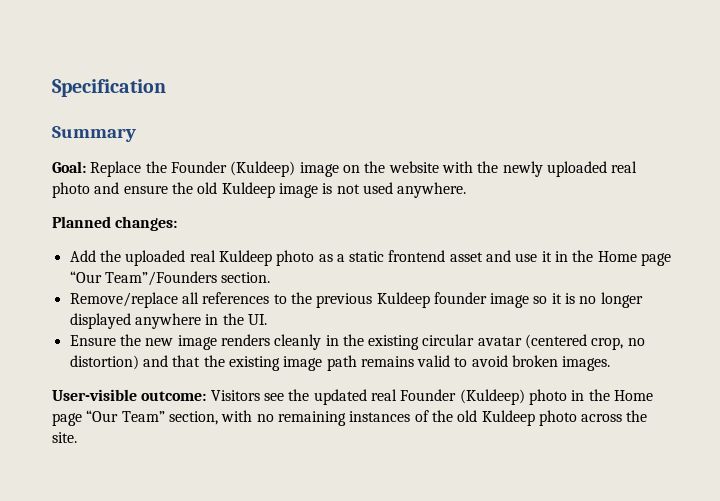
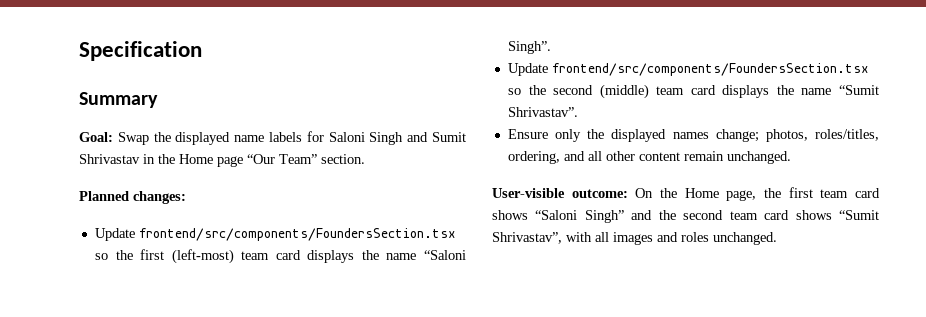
- Goal: Replace the Founder (Kuldeep) image on the website with the newly uploaded real photo and ensure the old Kuldeep image is not used anywhere.
+ Goal: Swap the displayed name labels for Saloni Singh and Sumit Shrivastav in the Home page “Our Team” section.
  Planned changes:
- Add the uploaded real Kuldeep photo as a static frontend asset and use it in the Home page “Our Team”/Founders section.
- Remove/replace all references to the previous Kuldeep founder image so it is no longer displayed anywhere in the UI.
- Ensure the new image renders cleanly in the existing circular avatar (centered crop, no distortion) and that the existing image path remains valid to avoid broken images.
- User-visible outcome: Visitors see the updated real Founder (Kuldeep) photo in the Home page “Our Team” section, with no remaining instances of the old Kuldeep photo across the site.
+ Update frontend/src/components/FoundersSection.tsx so the first (left-most) team card displays the name “Saloni Singh”.
+ Update frontend/src/components/FoundersSection.tsx so the second (middle) team card displays the name “Sumit Shrivastav”.
+ Ensure only the displayed names change; photos, roles/titles, ordering, and all other content remain unchanged.
+ User-visible outcome: On the Home page, the first team card shows “Saloni Singh” and the second team card shows “Sumit Shrivastav”, with all images and roles unchanged.

